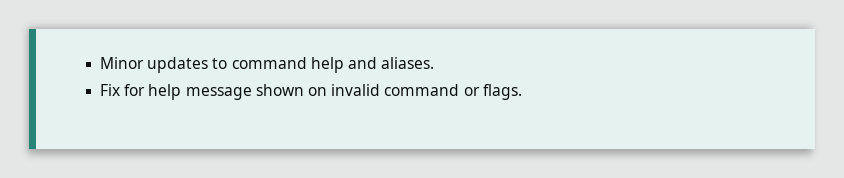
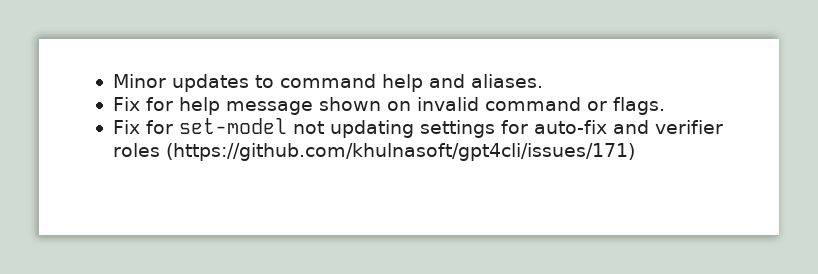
+ Fix for set-model not updating settings for auto-fix and verifier roles (https://github.com/khulnasoft/gpt4cli/issues/171)

